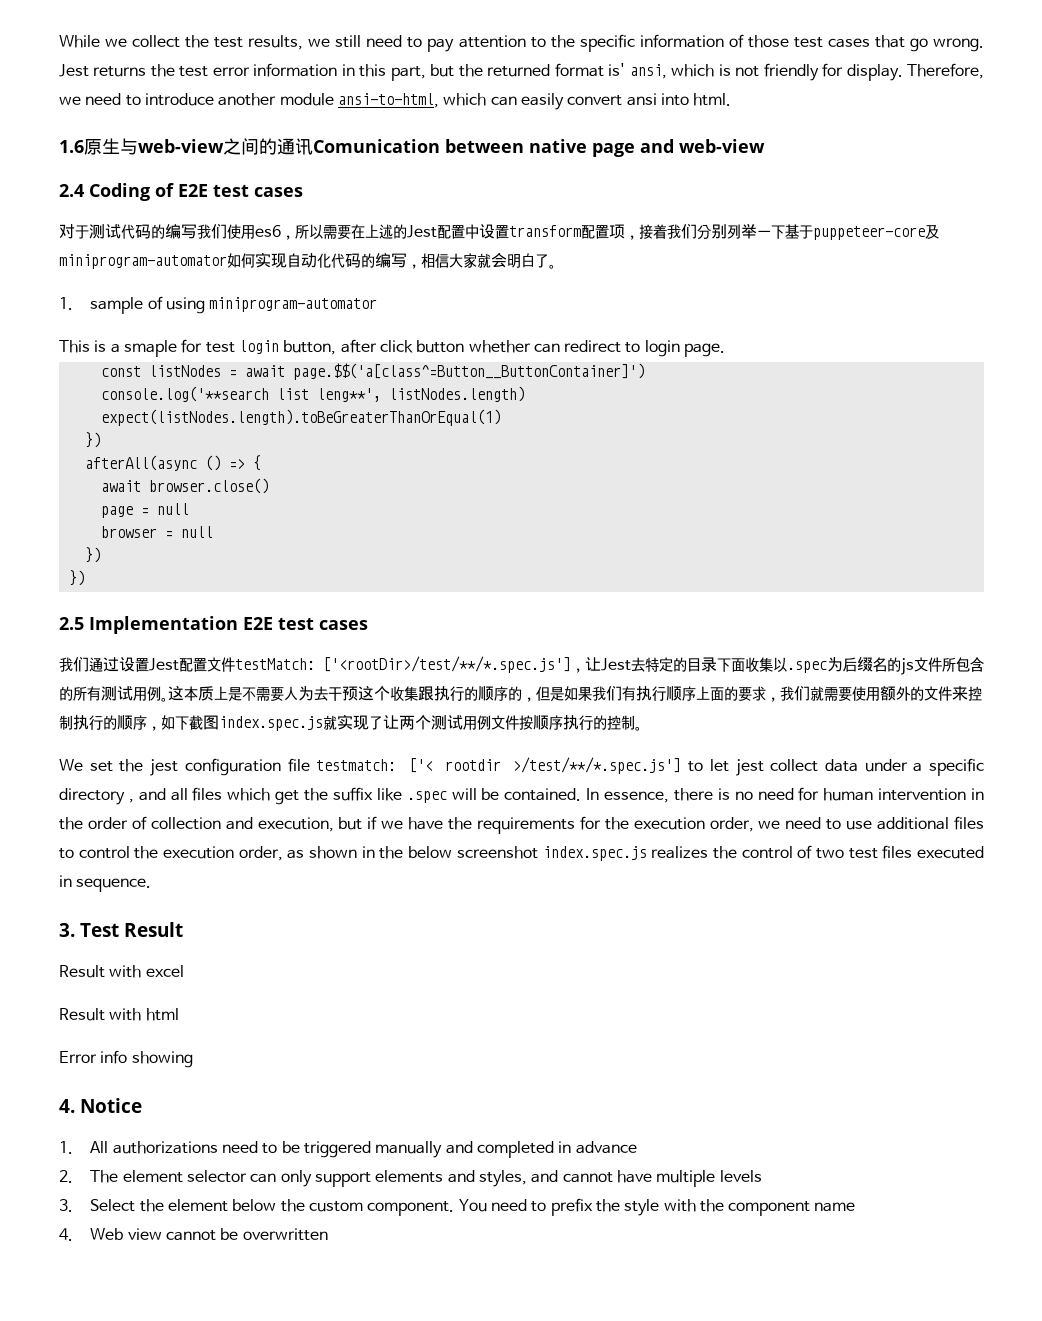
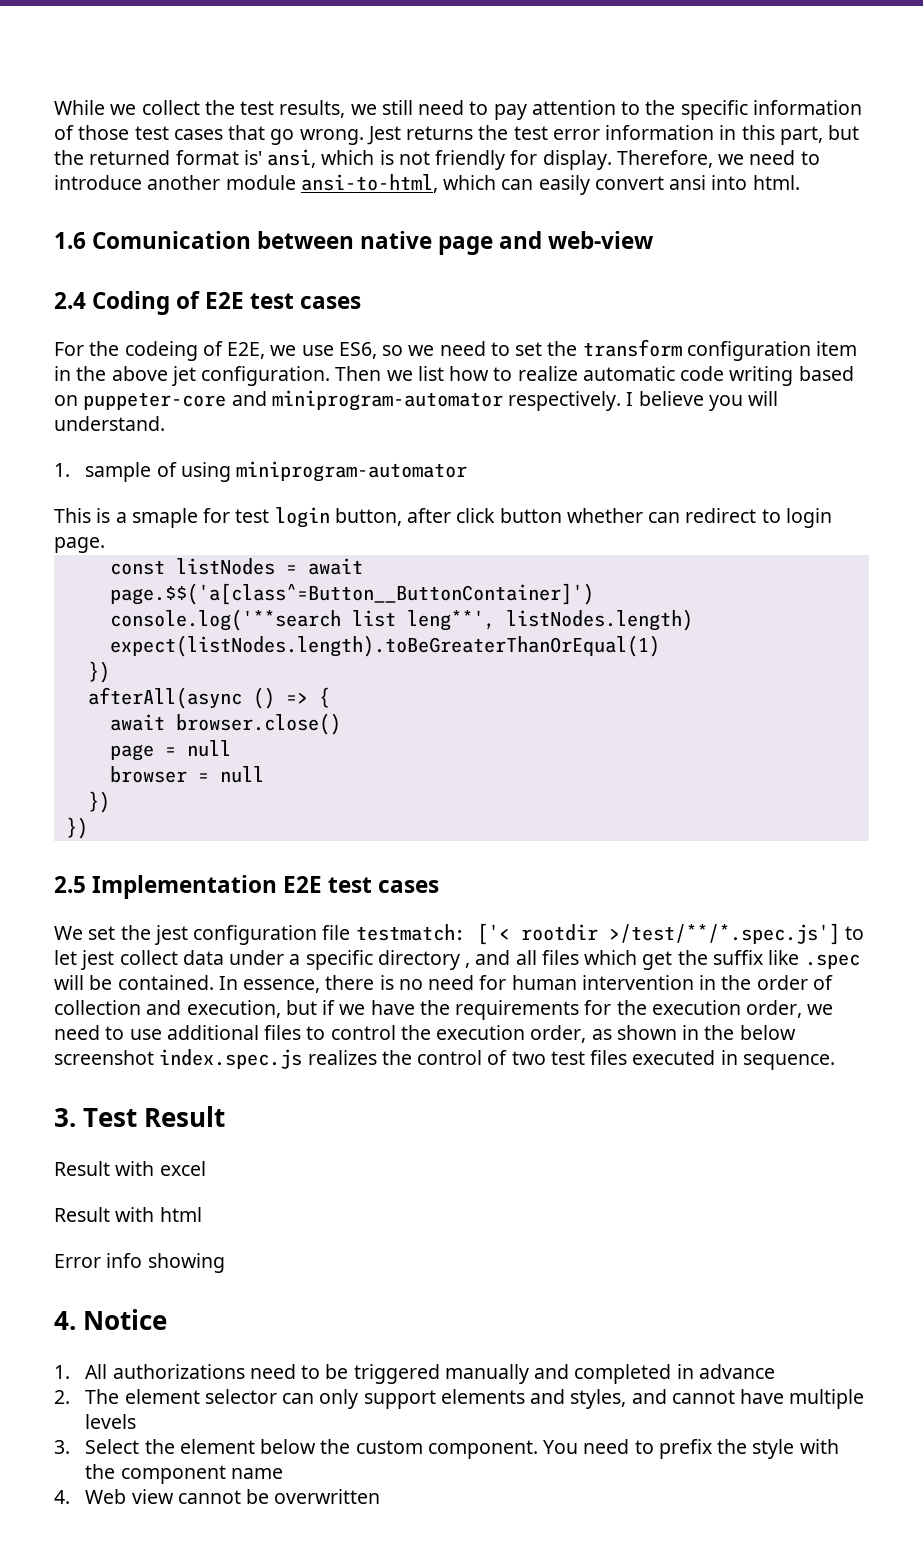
- 1.6原生与web-view之间的通讯Comunication between native page and web-view
+ 1.6 Comunication between native page and web-view
- 对于测试代码的编写我们使用es6，所以需要在上述的Jest配置中设置transform配置项，接着我们分别列举一下基于puppeteer-core及miniprogram-automator如何实现自动化代码的编写，相信大家就会明白了。
+ For the codeing of E2E, we use ES6, so we need to set the transform configuration item in the above jet configuration. Then we list how to realize automatic code writing based on puppeter-core and miniprogram-automator respectively. I believe you will understand.
- 我们通过设置Jest配置文件testMatch: ['<rootDir>/test/**/*.spec.js']，让Jest去特定的目录下面收集以.spec为后缀名的js文件所包含的所有测试用例。这本质上是不需要人为去干预这个收集跟执行的顺序的，但是如果我们有执行顺序上面的要求，我们就需要使用额外的文件来控制执行的顺序，如下截图index.spec.js就实现了让两个测试用例文件按顺序执行的控制。

